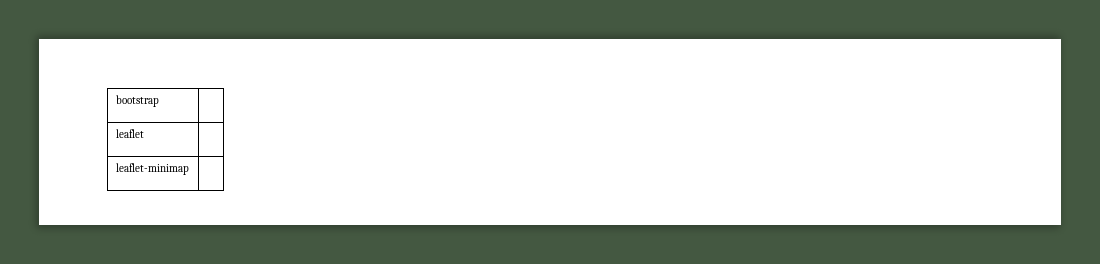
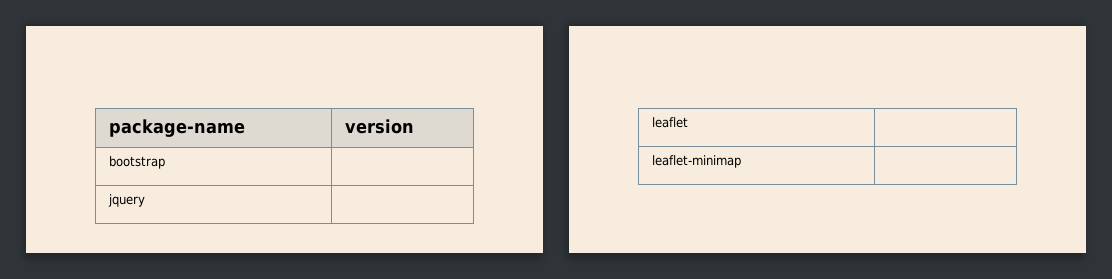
+ package-name | version
+ jquery |

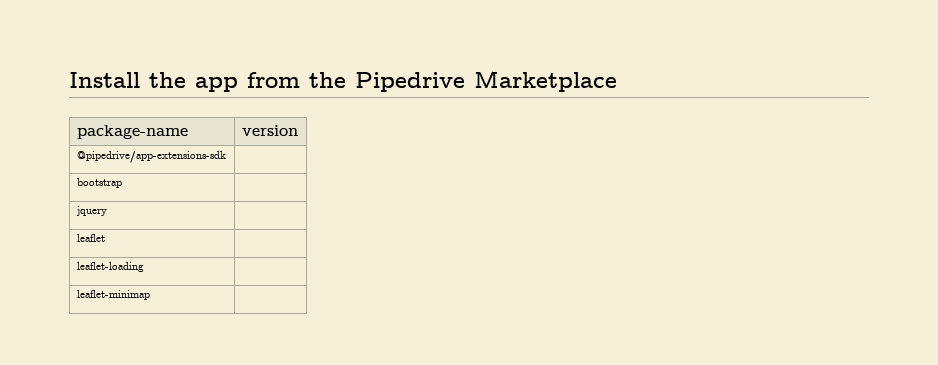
+ Install the app from the Pipedrive Marketplace
+ @pipedrive/app-extensions-sdk |
+ leaflet-loading |

